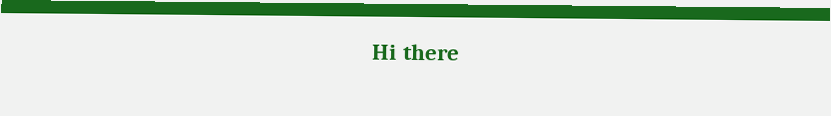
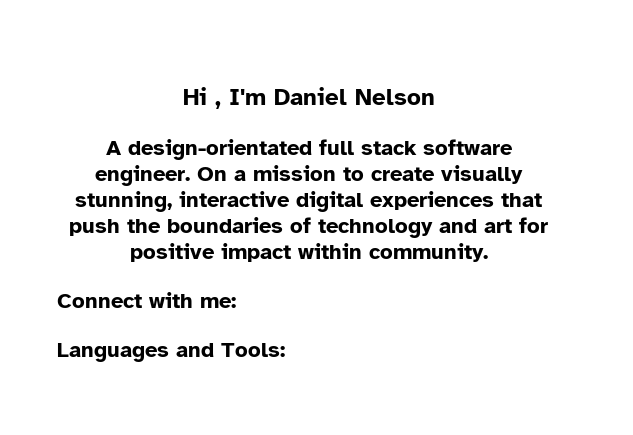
- Hi there
+ Hi , I'm Daniel Nelson
+ A design-orientated full stack software engineer. On a mission to create visually stunning, interactive digital experiences that push the boundaries of technology and art for positive impact within community.
+ Connect with me:
+ Languages and Tools:

